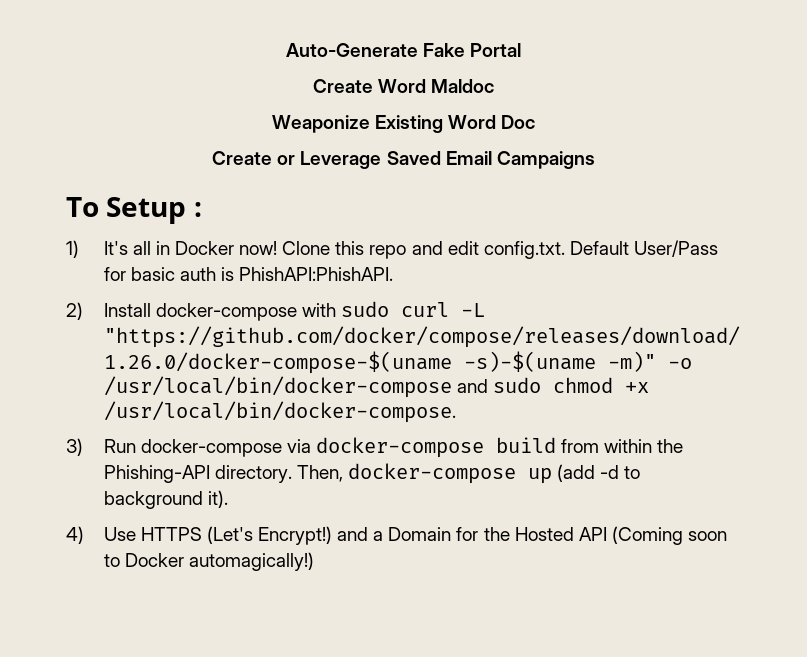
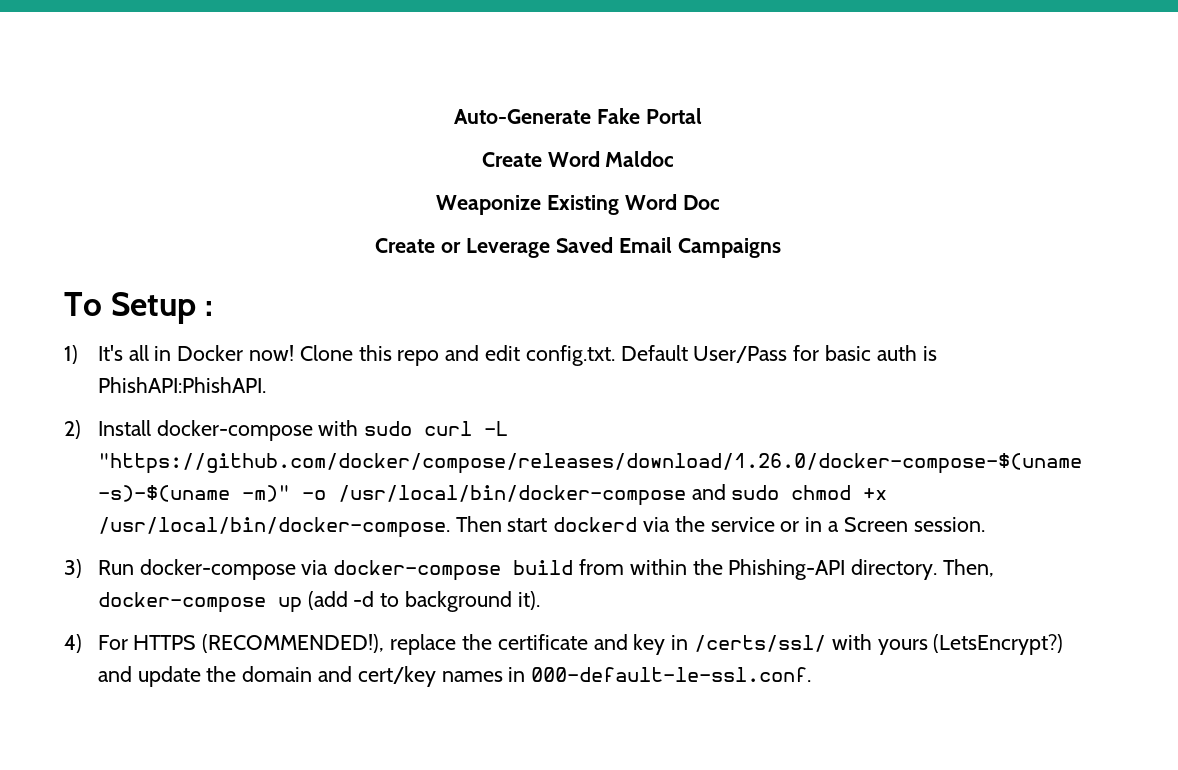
+ Then start dockerd via the service or in a Screen session.
- 4) Use HTTPS (Let's Encrypt!) and a Domain for the Hosted API (Coming soon to Docker automagically!)
+ 4) For HTTPS (RECOMMENDED!), replace the certificate and key in /certs/ssl/ with yours (LetsEncrypt?) and update the domain and cert/key names in 000-default-le-ssl.conf.

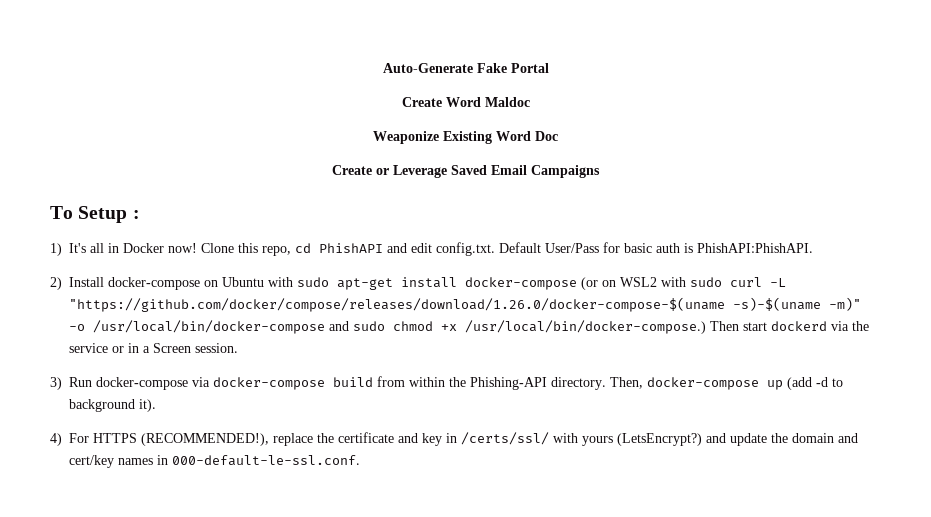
- Clone this repo and edit config.txt. Default User/Pass for basic auth is PhishAPI:PhishAPI.
+ Clone this repo, cd PhishAPI and edit config.txt. Default User/Pass for basic auth is PhishAPI:PhishAPI.
- 2) Install docker-compose with sudo curl -L "https://github.com/docker/compose/releases/download/1.26.0/docker-compose-$(uname -s)-$(uname -m)" -o /usr/local/bin/docker-compose and sudo chmod +x /usr/local/bin/docker-compose.
+ 2) Install docker-compose on Ubuntu with sudo apt-get install docker-compose (or on WSL2 with sudo curl -L "https://github.com/docker/compose/releases/download/1.26.0/docker-compose-$(uname -s)-$(uname -m)" -o /usr/local/bin/docker-compose and sudo chmod +x /usr/local/bin/docker-compose.)

